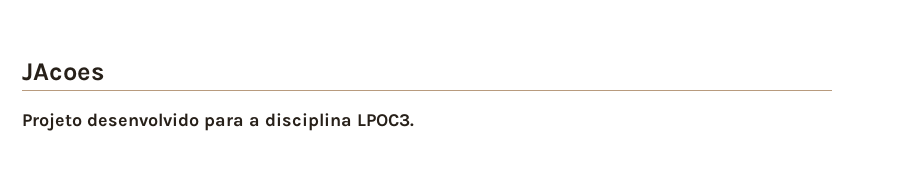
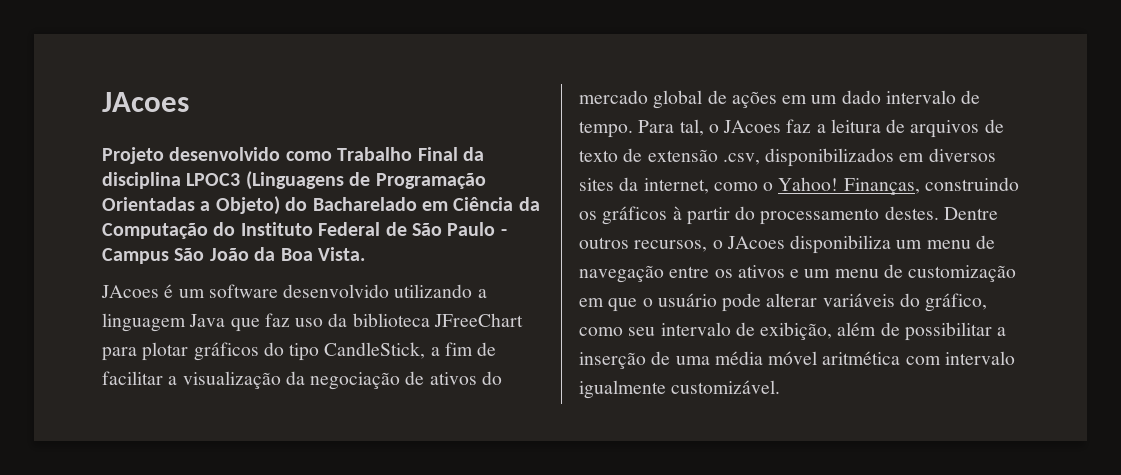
- Projeto desenvolvido para a disciplina LPOC3.
+ Projeto desenvolvido como Trabalho Final da disciplina LPOC3 (Linguagens de Programação Orientadas a Objeto) do Bacharelado em Ciência da Computação do Instituto Federal de São Paulo - Campus São João da Boa Vista.
+ JAcoes é um software desenvolvido utilizando a linguagem Java que faz uso da biblioteca JFreeChart para plotar gráficos do tipo CandleStick, a fim de facilitar a visualização da negociação de ativos do mercado global de ações em um dado intervalo de tempo. Para tal, o JAcoes faz a leitura de arquivos de texto de extensão .csv, disponibilizados em diversos sites da internet, como o Yahoo! Finanças, construindo os gráficos à partir do processamento destes. Dentre outros recursos, o JAcoes disponibiliza um menu de navegação entre os ativos e um menu de customização em que o usuário pode alterar variáveis do gráfico, como seu intervalo de exibição, além de possibilitar a inserção de uma média móvel aritmética com intervalo igualmente customizável.

